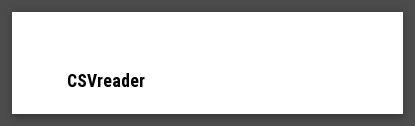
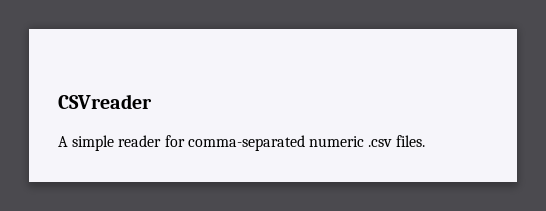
+ A simple reader for comma-separated numeric .csv files.

